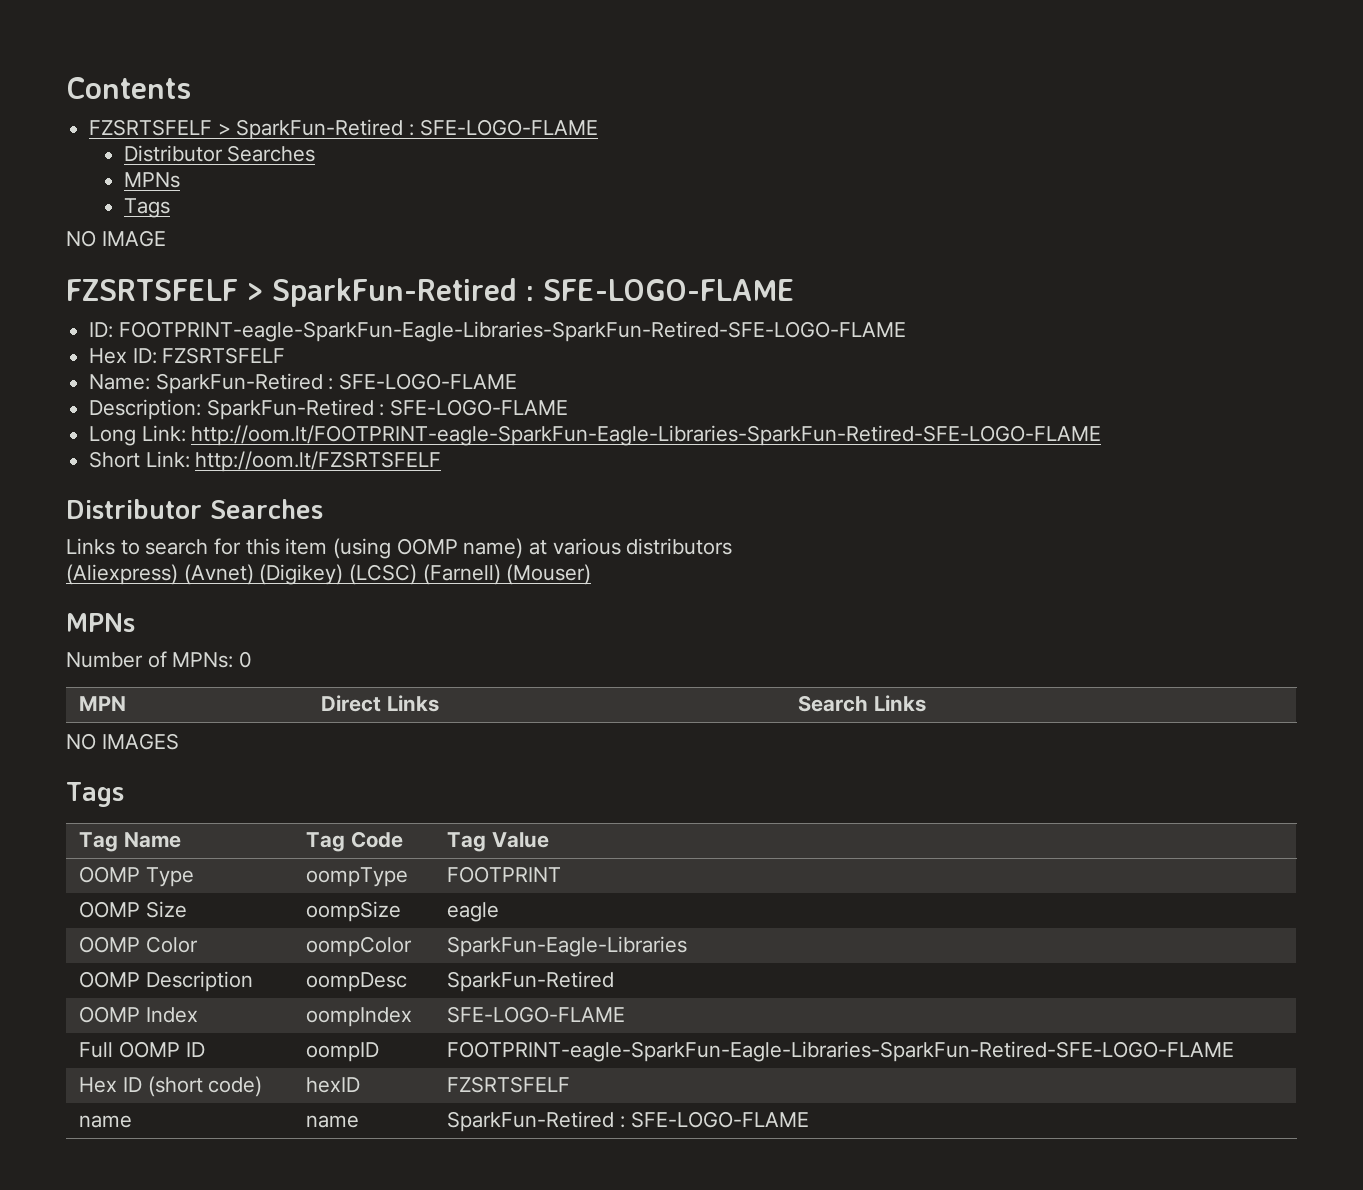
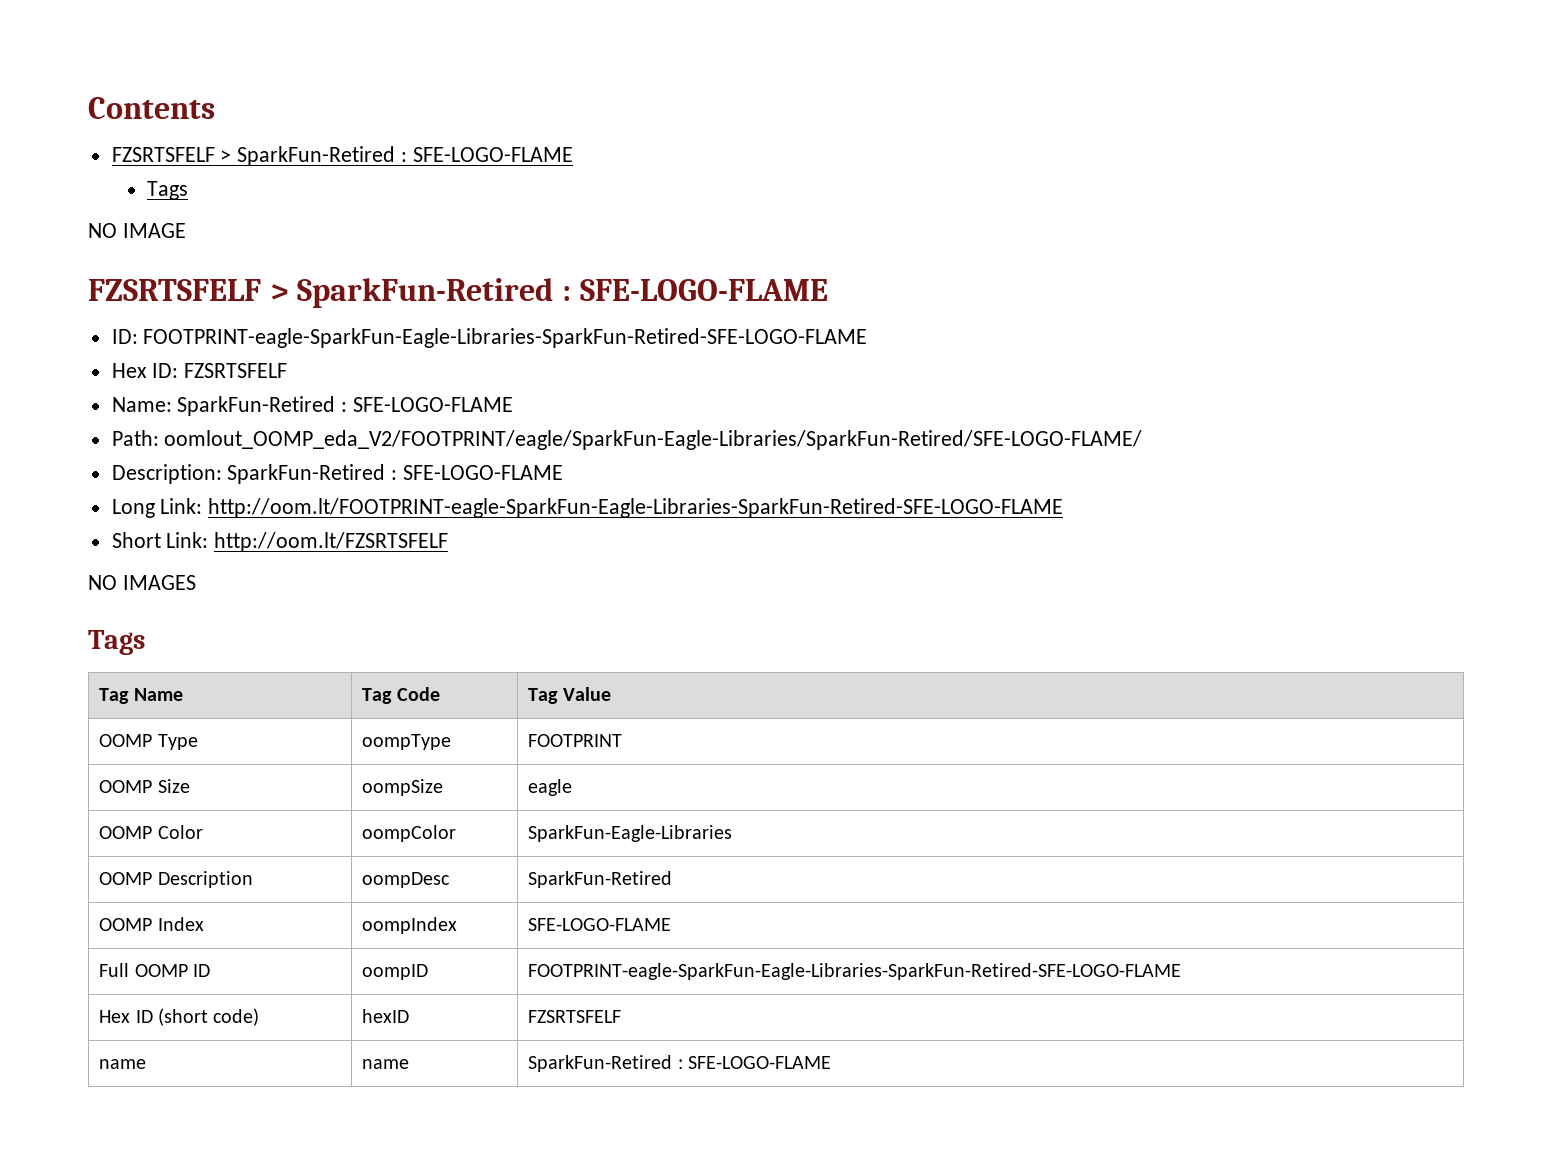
  Contents
  FZSRTSFELF > SparkFun-Retired : SFE-LOGO-FLAME
- Distributor Searches
- MPNs
+ Path: oomlout_OOMP_eda_V2/FOOTPRINT/eagle/SparkFun-Eagle-Libraries/SparkFun-Retired/SFE-LOGO-FLAME/
  Short Link: http://oom.lt/FZSRTSFELF
- Distributor Searches
- Links to search for this item (using OOMP name) at various distributors
- (Aliexpress) (Avnet) (Digikey) (LCSC) (Farnell) (Mouser)
- MPNs
- Number of MPNs: 0
- MPN | Direct Links | Search Links

